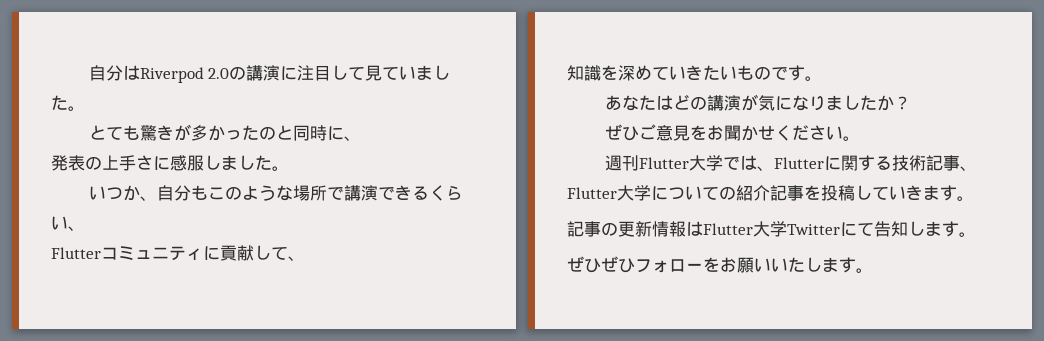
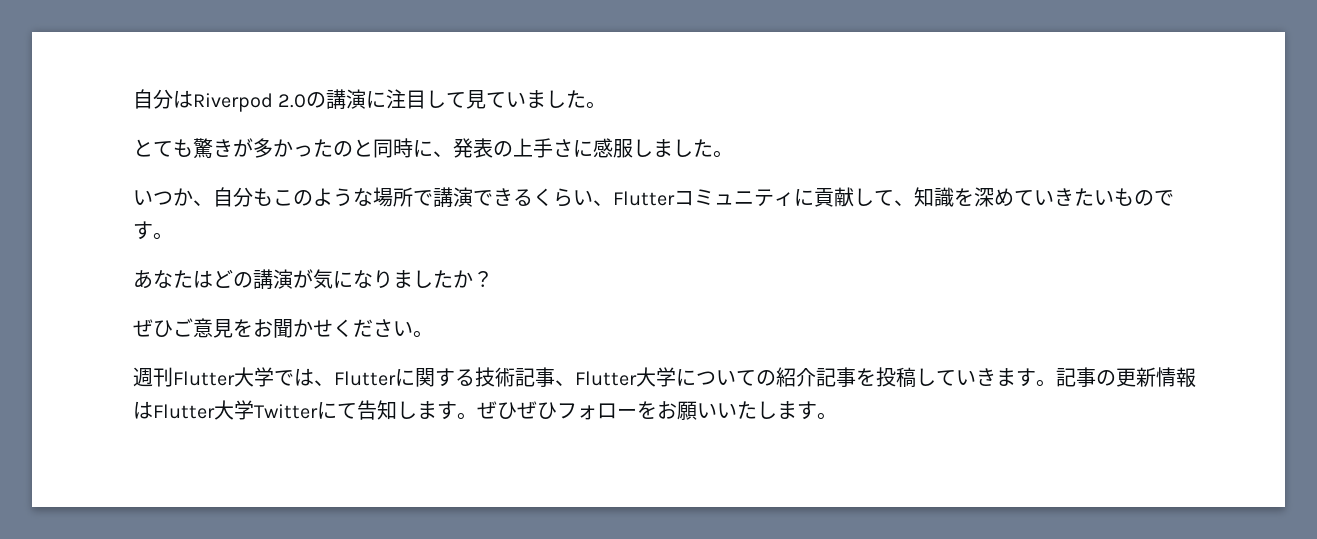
- とても驚きが多かったのと同時に、
- 発表の上手さに感服しました。
+ とても驚きが多かったのと同時に、発表の上手さに感服しました。
- いつか、自分もこのような場所で講演できるくらい、
- Flutterコミュニティに貢献して、
- 知識を深めていきたいものです。
+ いつか、自分もこのような場所で講演できるくらい、Flutterコミュニティに貢献して、知識を深めていきたいものです。
- 週刊Flutter大学では、Flutterに関する技術記事、Flutter大学についての紹介記事を投稿していきます。
- 記事の更新情報はFlutter大学Twitterにて告知します。
- ぜひぜひフォローをお願いいたします。
+ 週刊Flutter大学では、Flutterに関する技術記事、Flutter大学についての紹介記事を投稿していきます。記事の更新情報はFlutter大学Twitterにて告知します。ぜひぜひフォローをお願いいたします。

